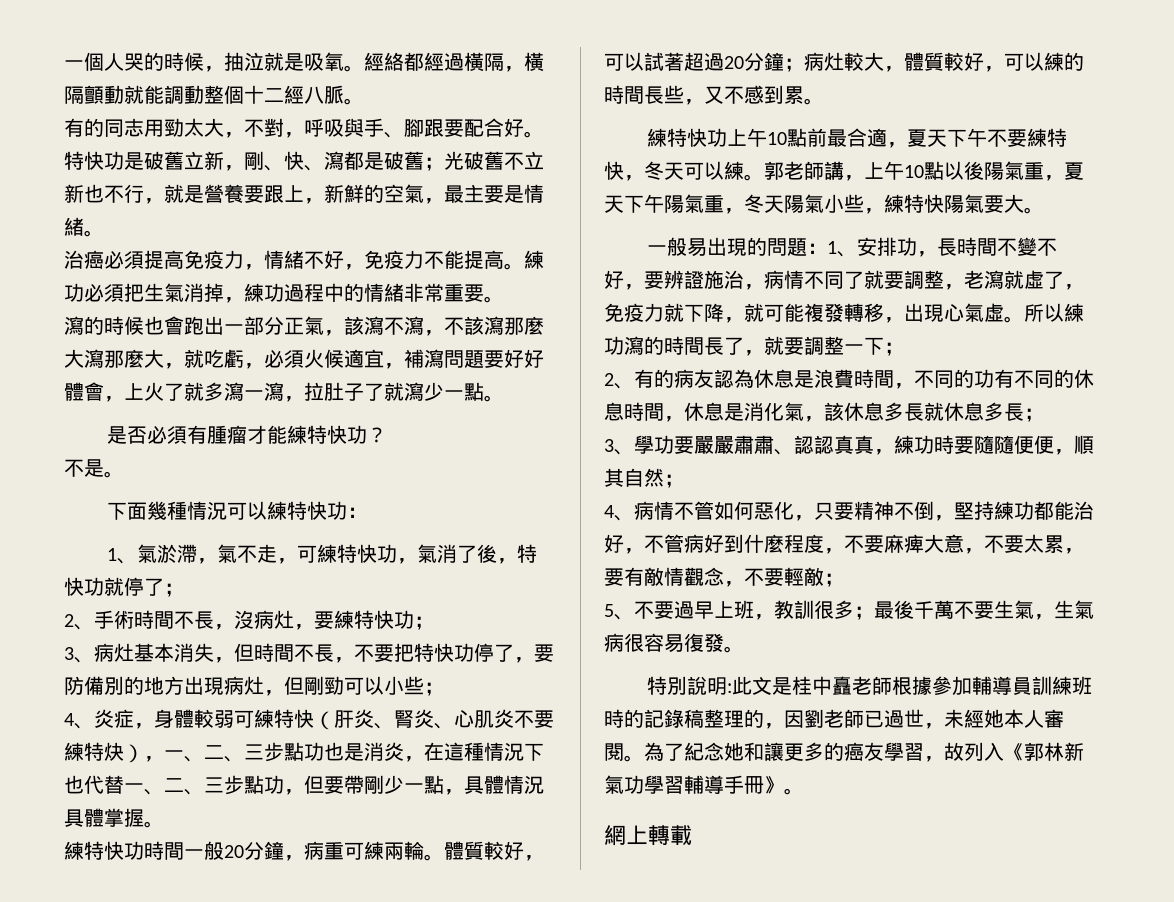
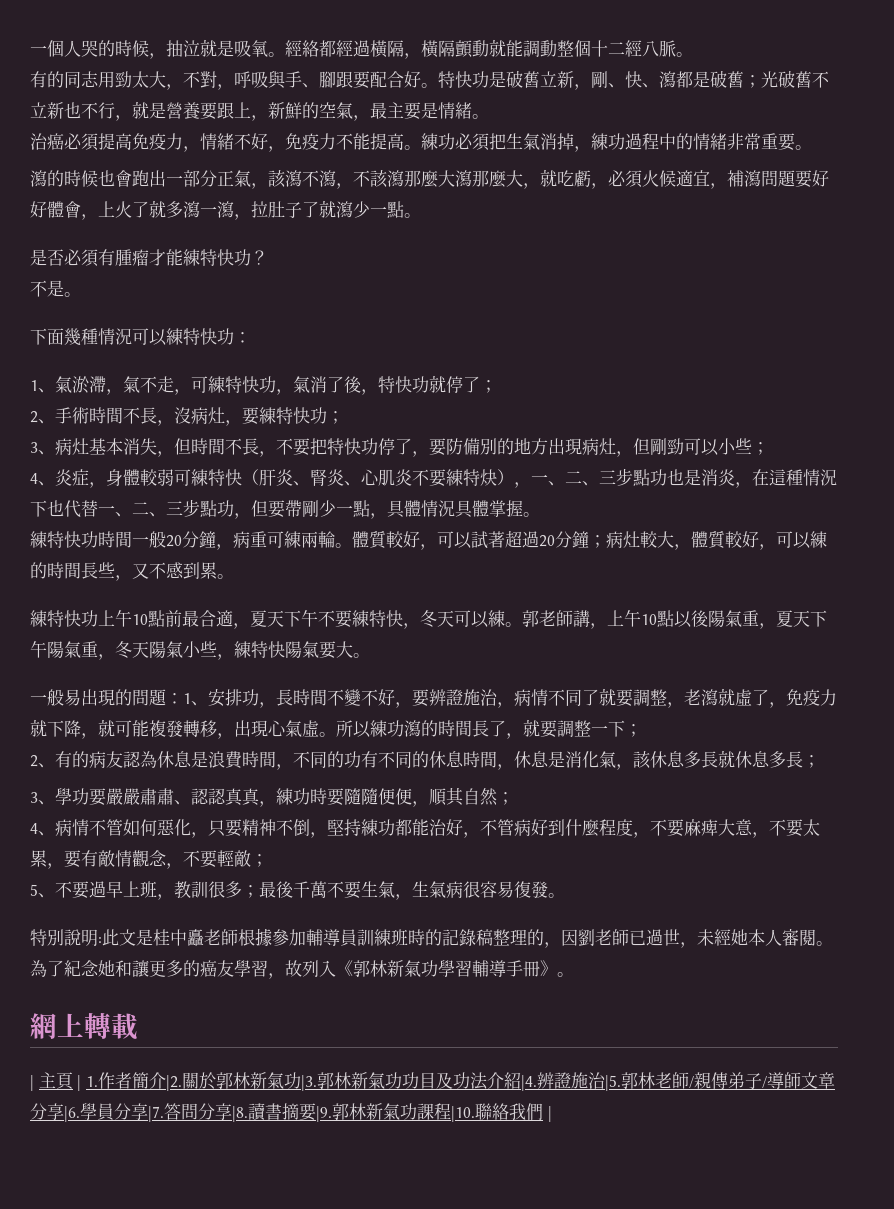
+ | 主頁 | 1.作者簡介|2.關於郭林新氣功|3.郭林新氣功功目及功法介紹|4.辨證施治|5.郭林老師/親傳弟子/導師文章分享|6.學員分享|7.答問分享|8.讀書摘要|9.郭林新氣功課程|10.聯絡我們 |

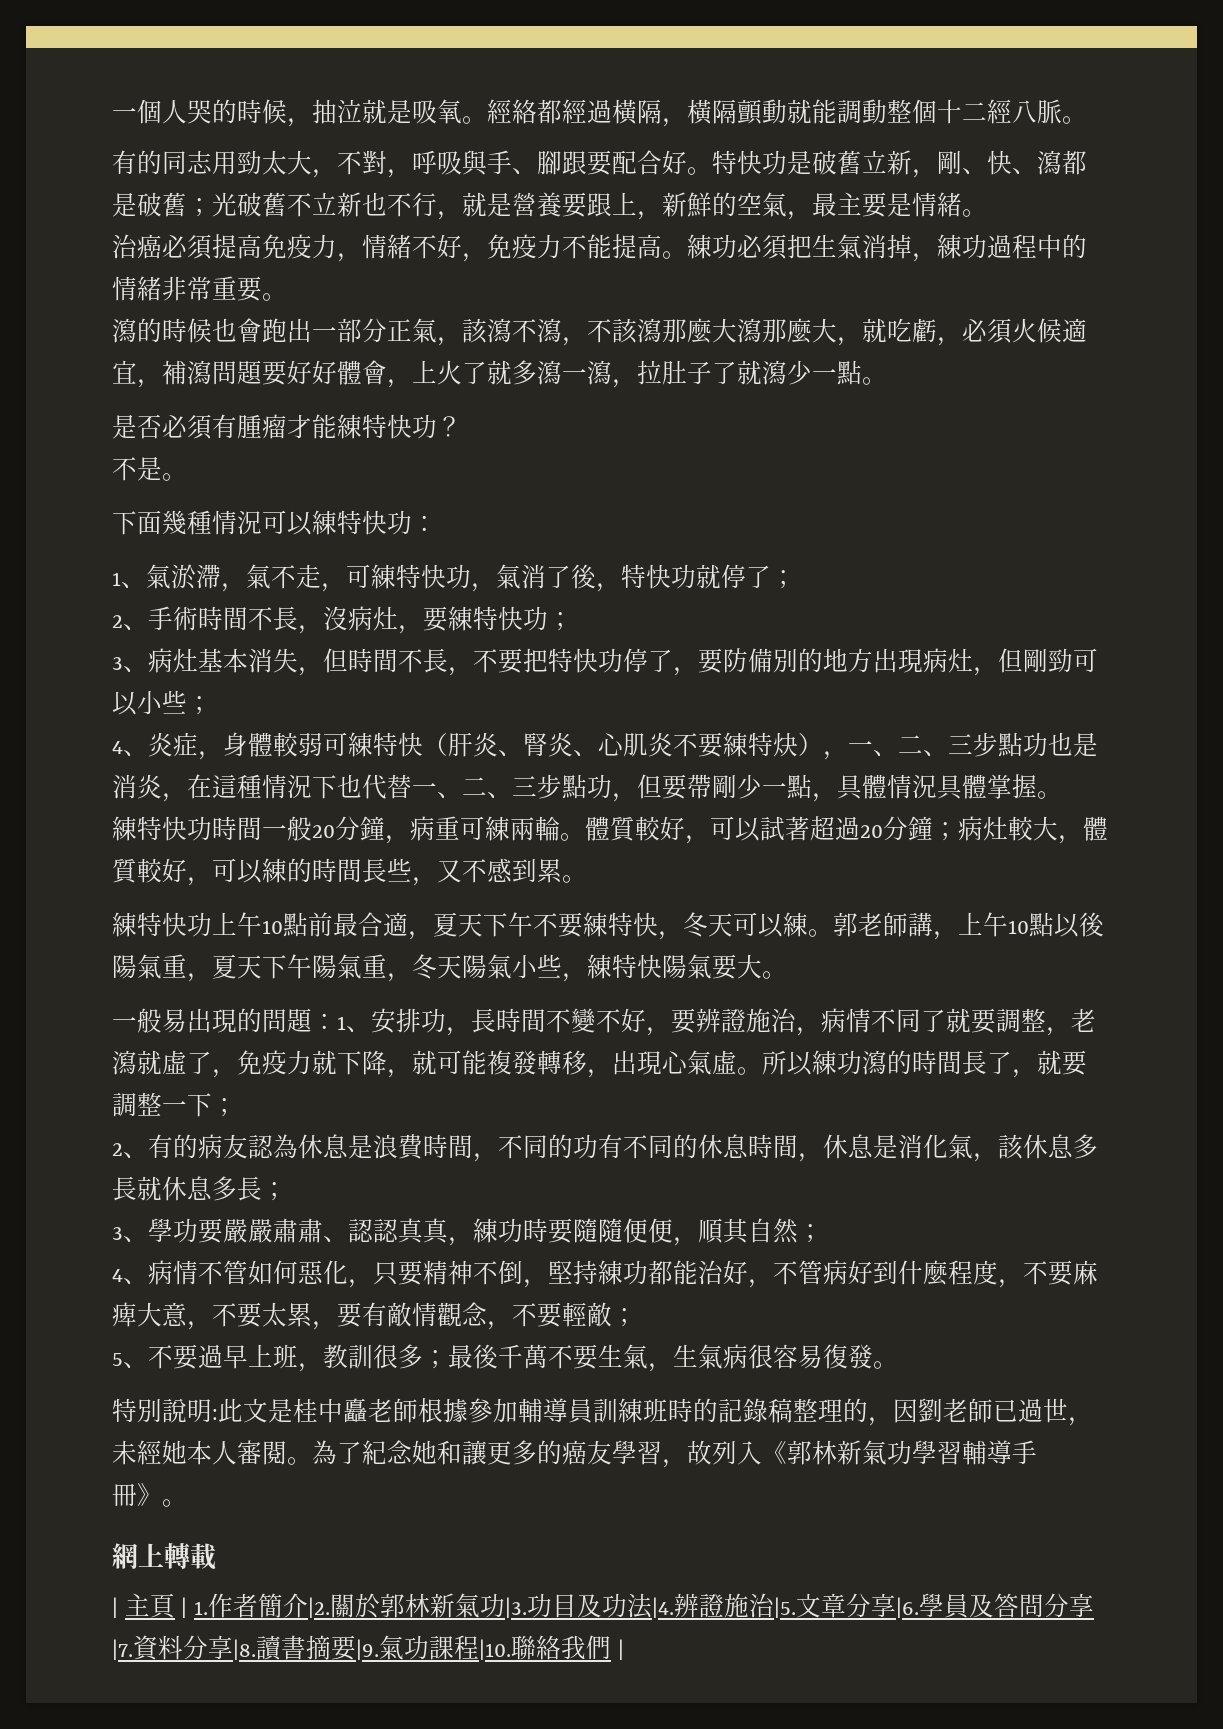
- 郭林新氣功功目及功法介紹|4.
+ 功目及功法|4.
- 郭林老師/親傳弟子/導師文章分享|6.
+ 文章分享|6.
- 學員分享|7.
+ 學員及答問分享|7.
- 答問分享|8.
+ 資料分享|8.
- 郭林新氣功課程|10.
+ 氣功課程|10.

